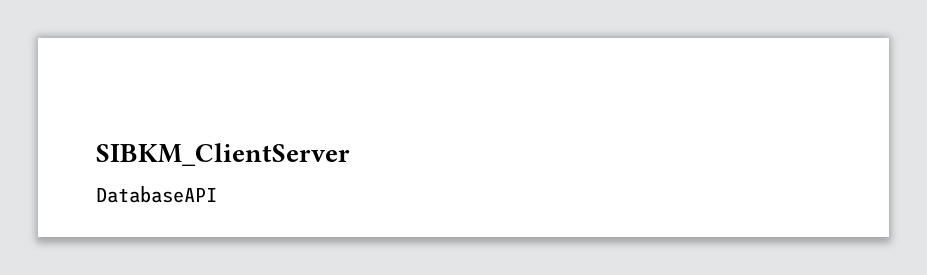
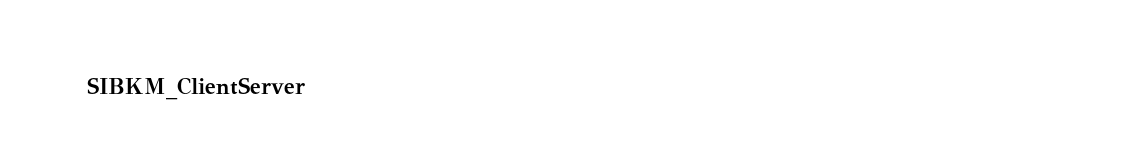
- DatabaseAPI

